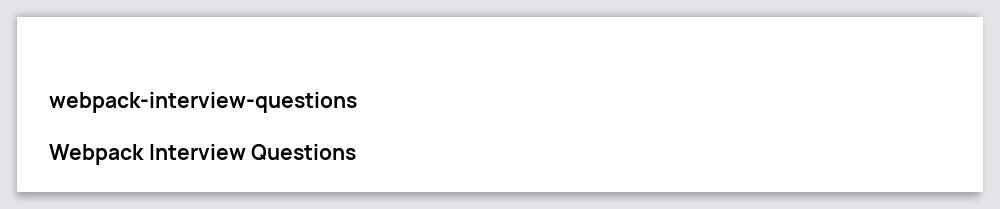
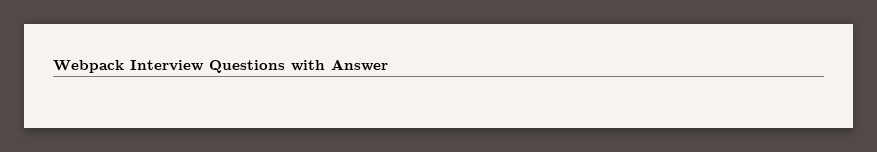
- webpack-interview-questions
- Webpack Interview Questions
+ Webpack Interview Questions with Answer

